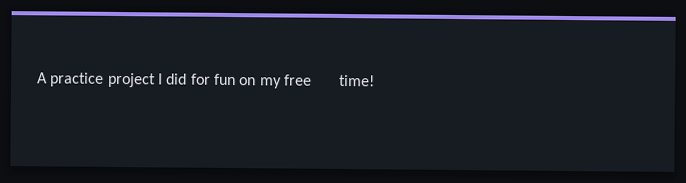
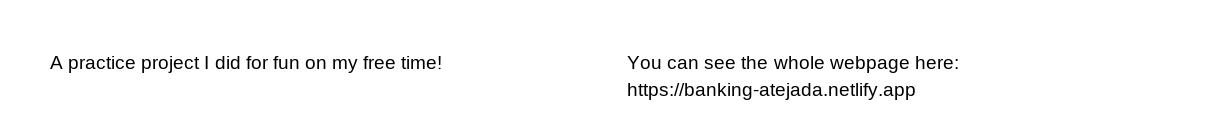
+ You can see the whole webpage here: https://banking-atejada.netlify.app

